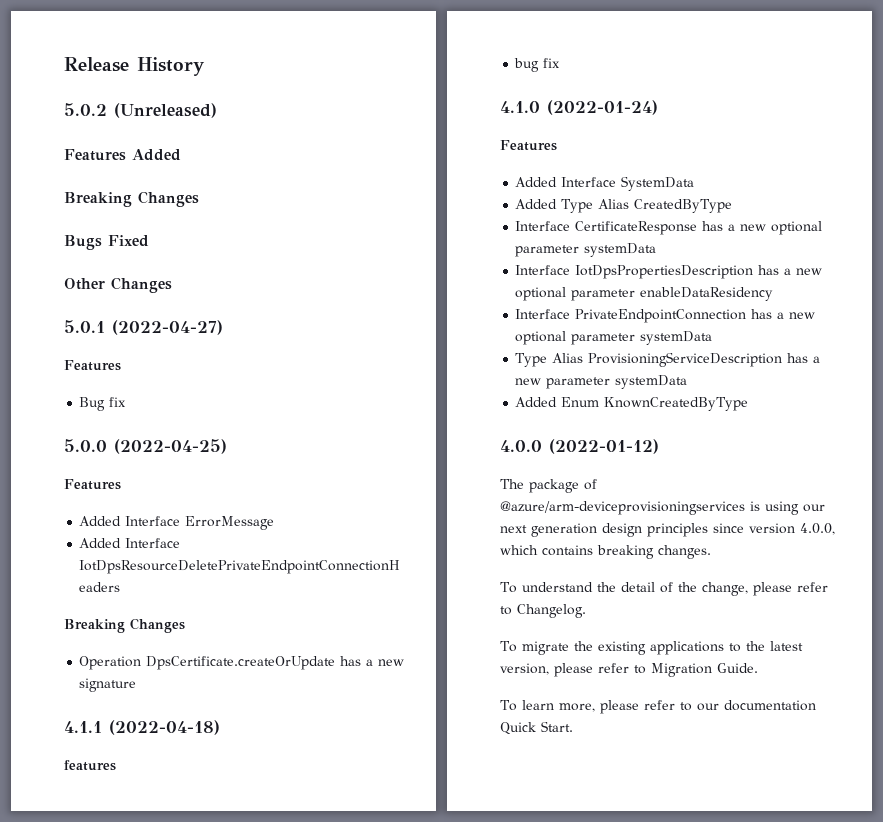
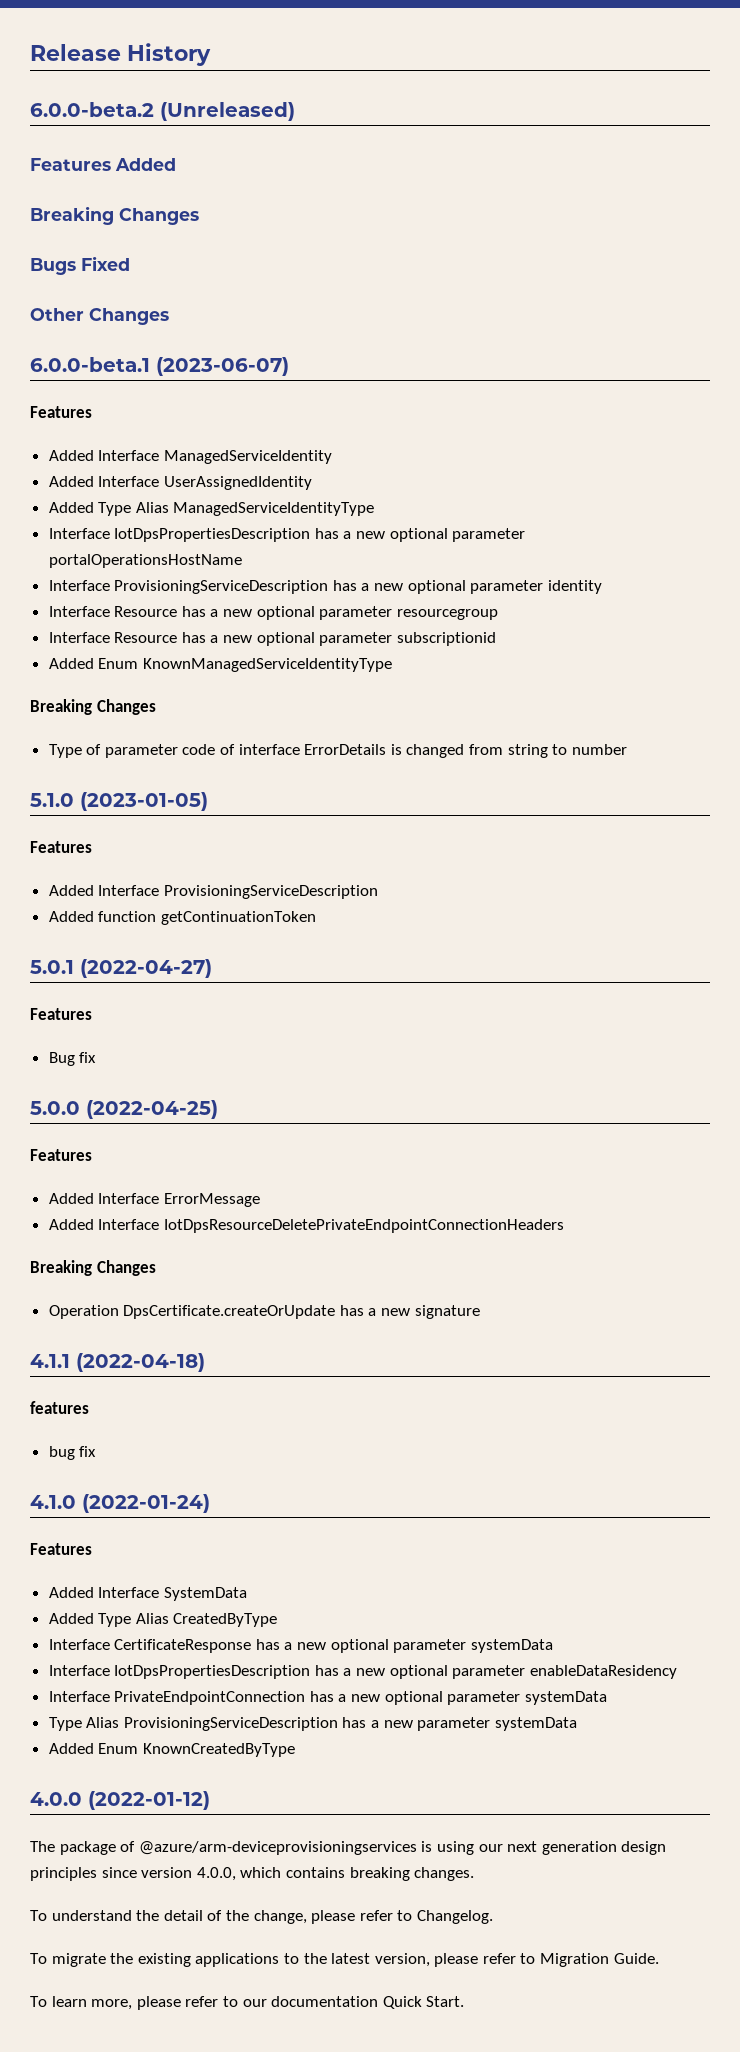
- 5.0.2 (Unreleased)
+ 6.0.0-beta.2 (Unreleased)
+ 6.0.0-beta.1 (2023-06-07)
+ Features
+ Added Interface ManagedServiceIdentity
+ Added Interface UserAssignedIdentity
+ Added Type Alias ManagedServiceIdentityType
+ Interface IotDpsPropertiesDescription has a new optional parameter portalOperationsHostName
+ Interface ProvisioningServiceDescription has a new optional parameter identity
+ Interface Resource has a new optional parameter resourcegroup
+ Interface Resource has a new optional parameter subscriptionid
+ Added Enum KnownManagedServiceIdentityType
+ Breaking Changes
+ Type of parameter code of interface ErrorDetails is changed from string to number
+ 5.1.0 (2023-01-05)
+ Features
+ Added Interface ProvisioningServiceDescription
+ Added function getContinuationToken

